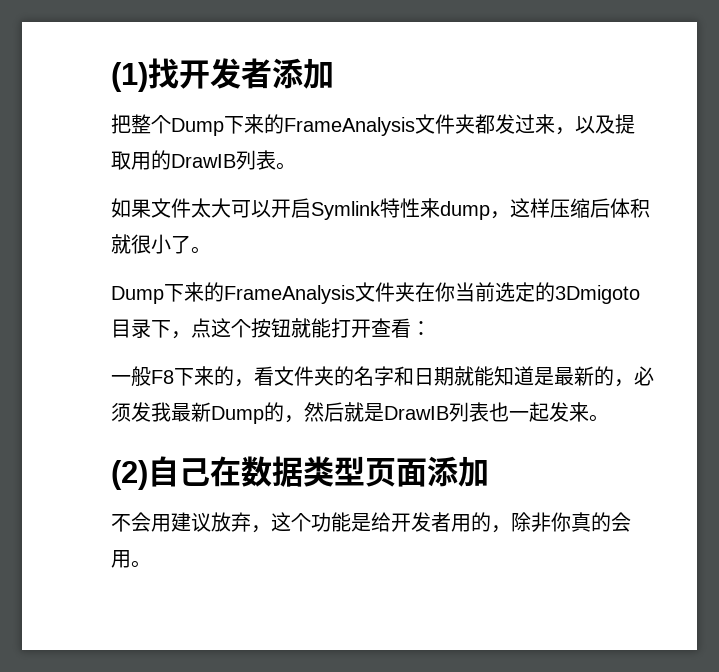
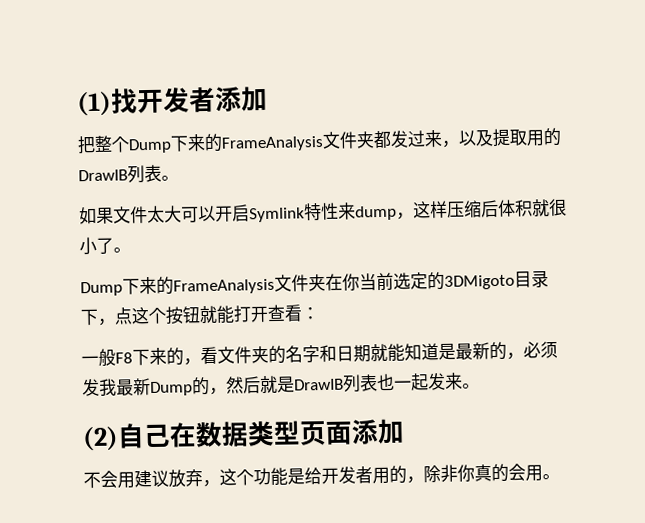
- Dump下来的FrameAnalysis文件夹在你当前选定的3Dmigoto目录下，点这个按钮就能打开查看：
+ Dump下来的FrameAnalysis文件夹在你当前选定的3DMigoto目录下，点这个按钮就能打开查看：

